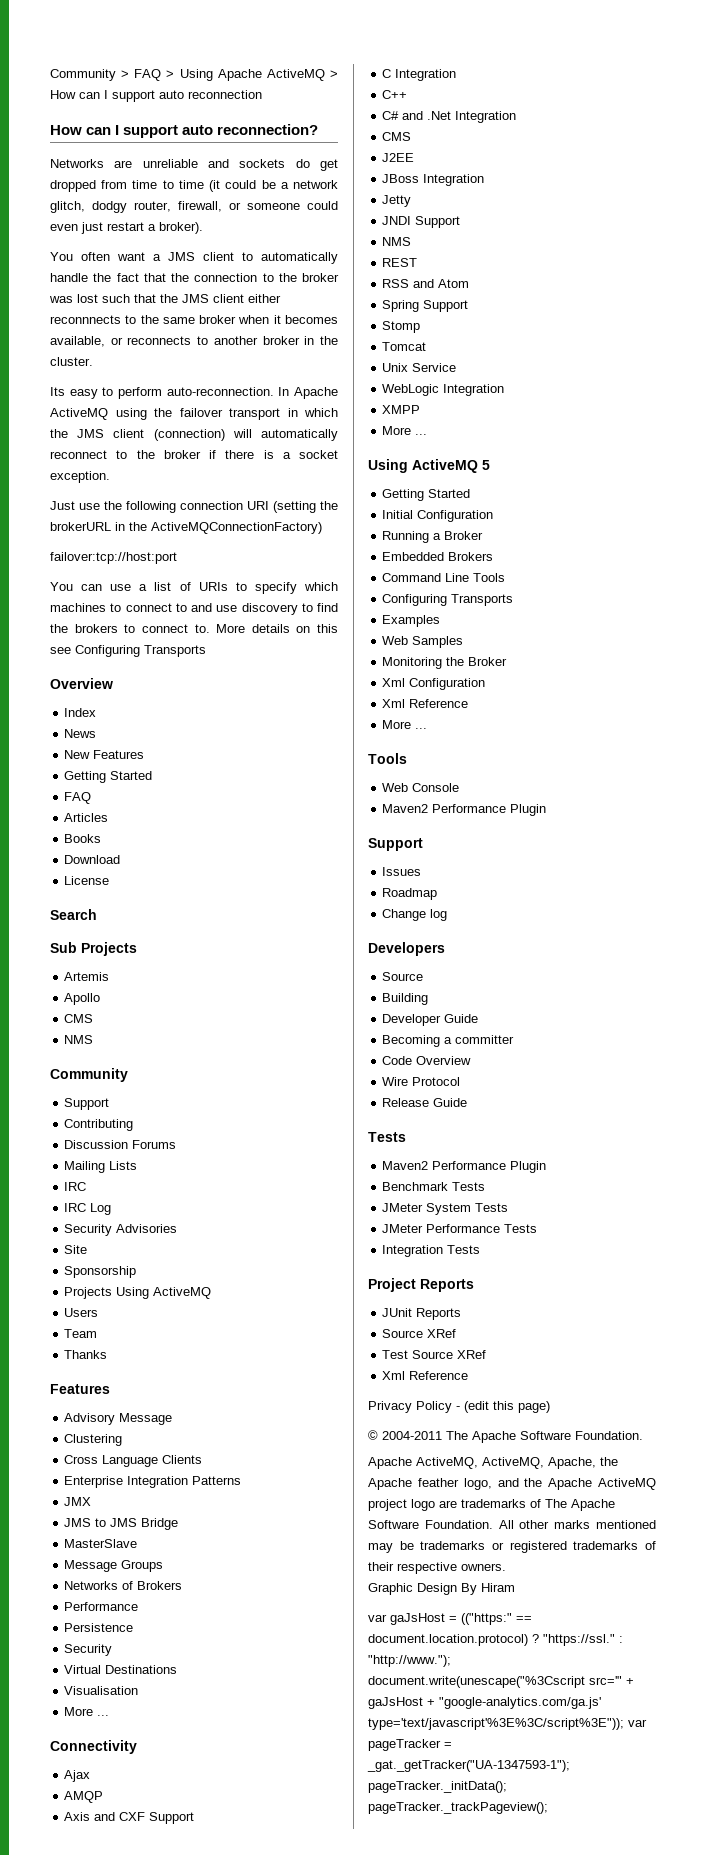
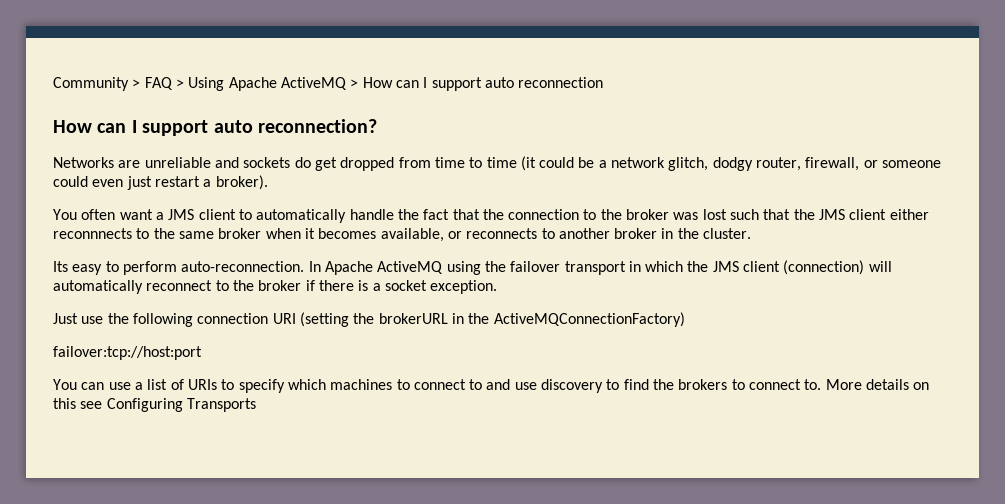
  More details on this see Configuring Transports
- Overview
- Index
- News
- New Features
- Getting Started
- FAQ
- Articles
- Books
- Download
- License
- Search
- Sub Projects
- Artemis
- Apollo
- CMS
- NMS
- Community
- Support
- Contributing
- Discussion Forums
- Mailing Lists
- IRC
- IRC Log
- Security Advisories
- Site
- Sponsorship
- Projects Using ActiveMQ
- Users
- Team
- Thanks
- Features
- Advisory Message
- Clustering
- Cross Language Clients
- Enterprise Integration Patterns
- JMX
- JMS to JMS Bridge
- MasterSlave
- Message Groups
- Networks of Brokers
- Performance
- Persistence
- Security
- Virtual Destinations
- Visualisation
- More ...
- Connectivity
- Ajax
- AMQP
- Axis and CXF Support
- C Integration
- C++
- C# and .Net Integration
- CMS
- J2EE
- JBoss Integration
- Jetty
- JNDI Support
- NMS
- REST
- RSS and Atom
- Spring Support
- Stomp
- Tomcat
- Unix Service
- WebLogic Integration
- XMPP
- More ...
- Using ActiveMQ 5
- Getting Started
- Initial Configuration
- Running a Broker
- Embedded Brokers
- Command Line Tools
- Configuring Transports
- Examples
- Web Samples
- Monitoring the Broker
- Xml Configuration
- Xml Reference
- More ...
- Tools
- Web Console
- Maven2 Performance Plugin
- Support
- Issues
- Roadmap
- Change log
- Developers
- Source
- Building
- Developer Guide
- Becoming a committer
- Code Overview
- Wire Protocol
- Release Guide
- Tests
- Maven2 Performance Plugin
- Benchmark Tests
- JMeter System Tests
- JMeter Performance Tests
- Integration Tests
- Project Reports
- JUnit Reports
- Source XRef
- Test Source XRef
- Xml Reference
- Privacy Policy - (edit this page)
- © 2004-2011 The Apache Software Foundation.
- Apache ActiveMQ, ActiveMQ, Apache, the Apache feather logo, and the Apache ActiveMQ project logo are trademarks of The Apache Software Foundation. All other marks mentioned may be trademarks or registered trademarks of their respective owners.
- Graphic Design By Hiram
- var gaJsHost = (("https:" == document.location.protocol) ? "https://ssl." : "http://www."); document.write(unescape("%3Cscript src='" + gaJsHost + "google-analytics.com/ga.js' type='text/javascript'%3E%3C/script%3E")); var pageTracker = _gat._getTracker("UA-1347593-1"); pageTracker._initData(); pageTracker._trackPageview();

